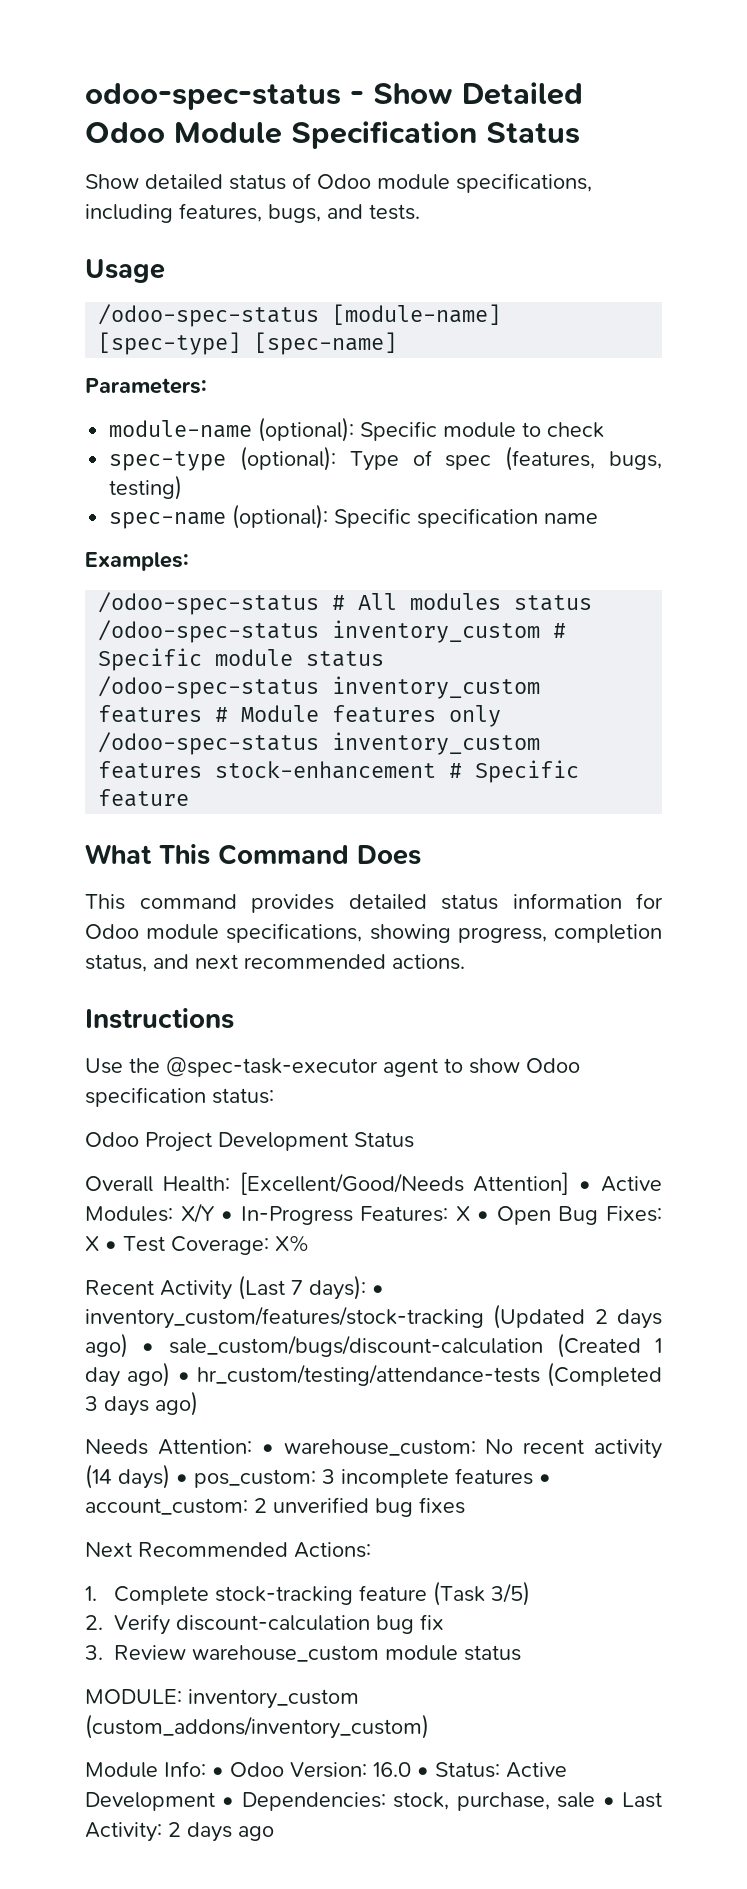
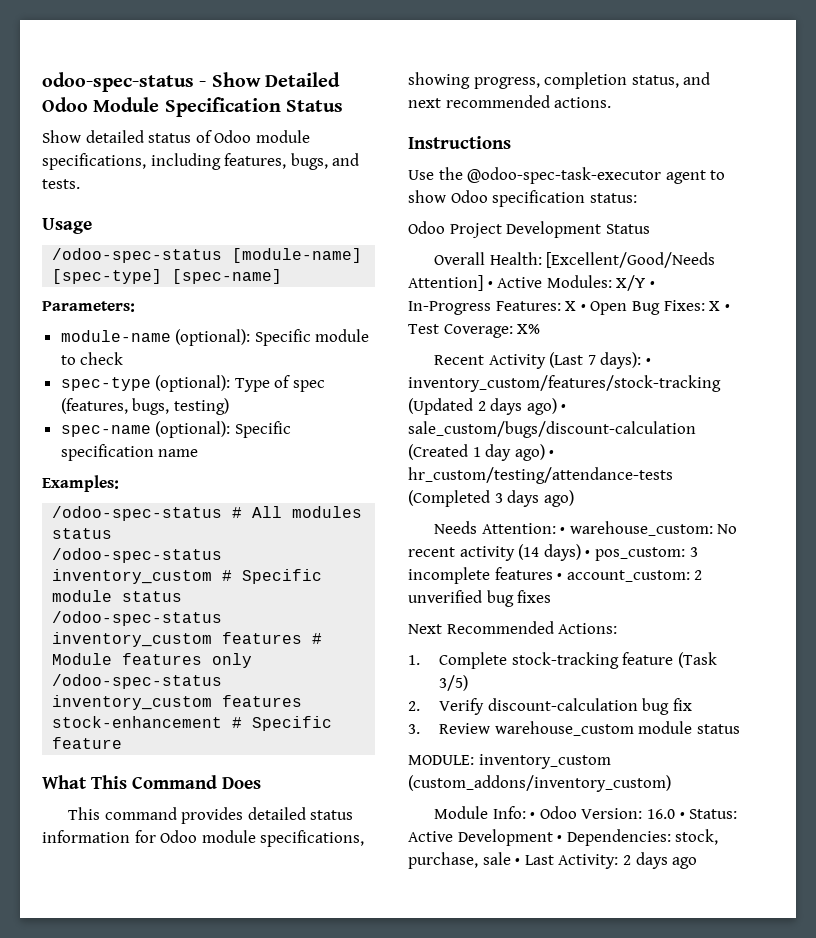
- Use the @spec-task-executor agent to show Odoo specification status:
+ Use the @odoo-spec-task-executor agent to show Odoo specification status:

